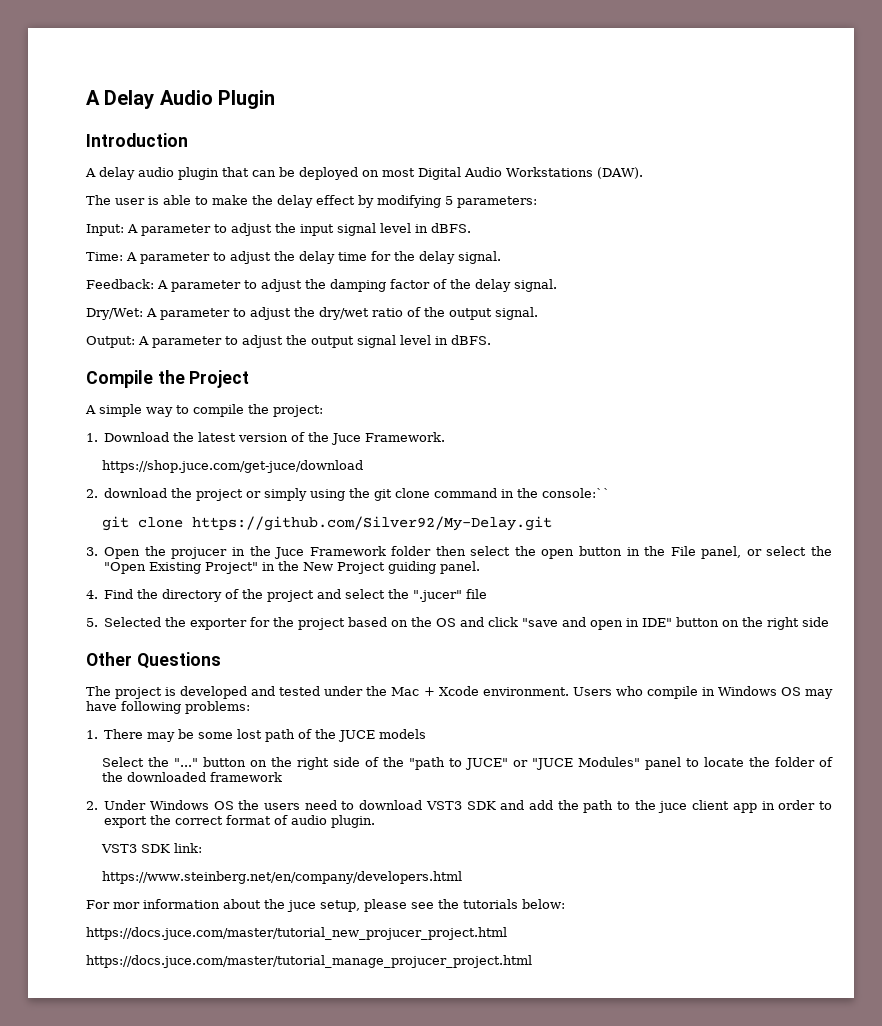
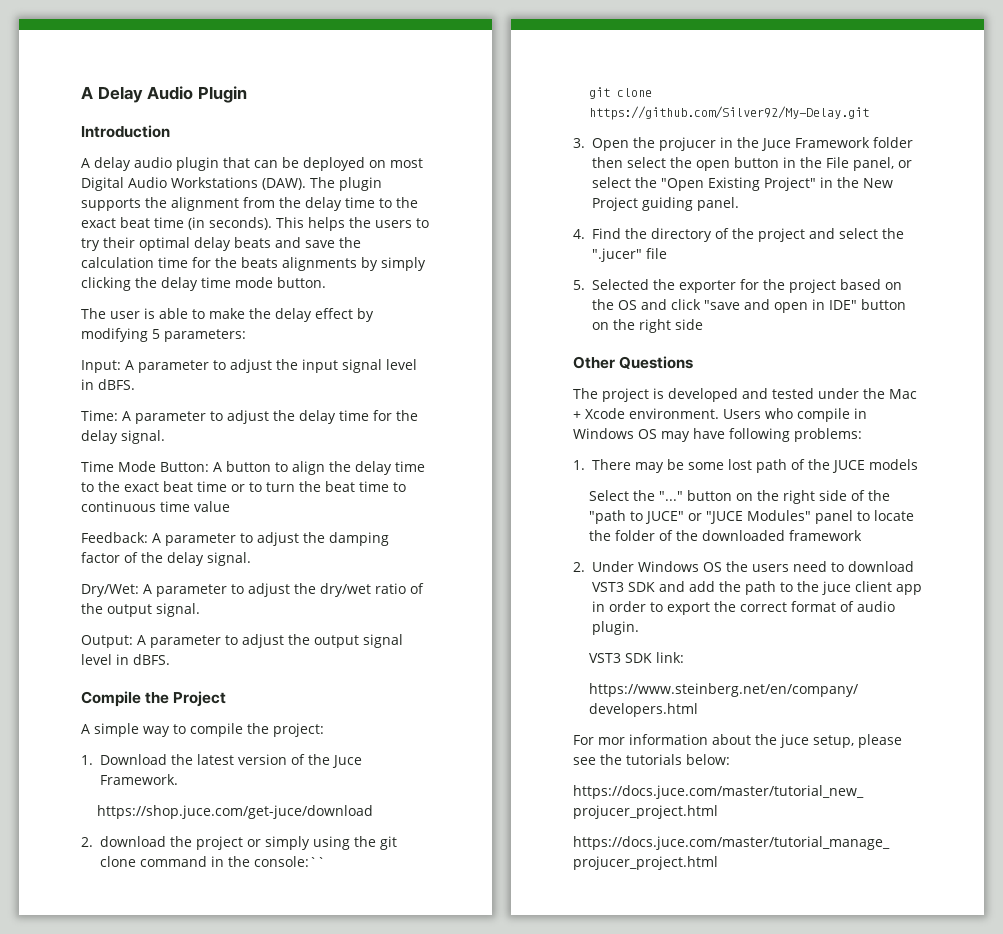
+ The plugin supports the alignment from the delay time to the exact beat time (in seconds). This helps the users to try their optimal delay beats and save the calculation time for the beats alignments by simply clicking the delay time mode button.
+ Time Mode Button: A button to align the delay time to the exact beat time or to turn the beat time to continuous time value

